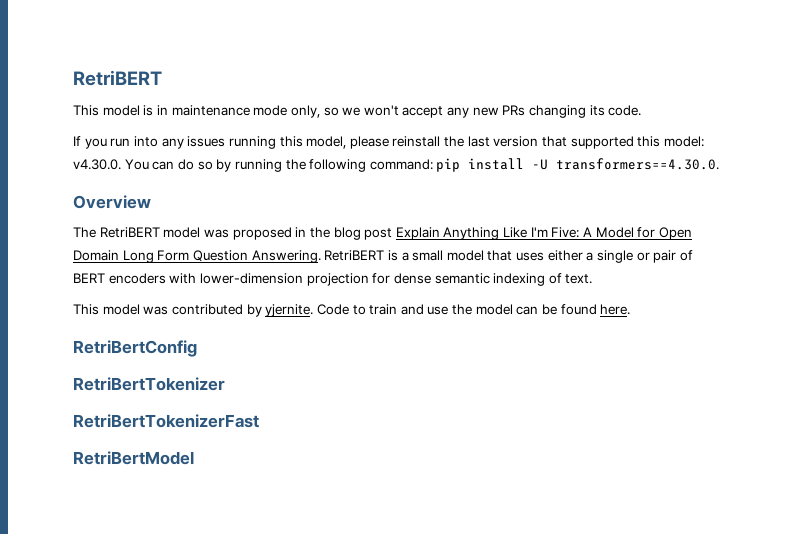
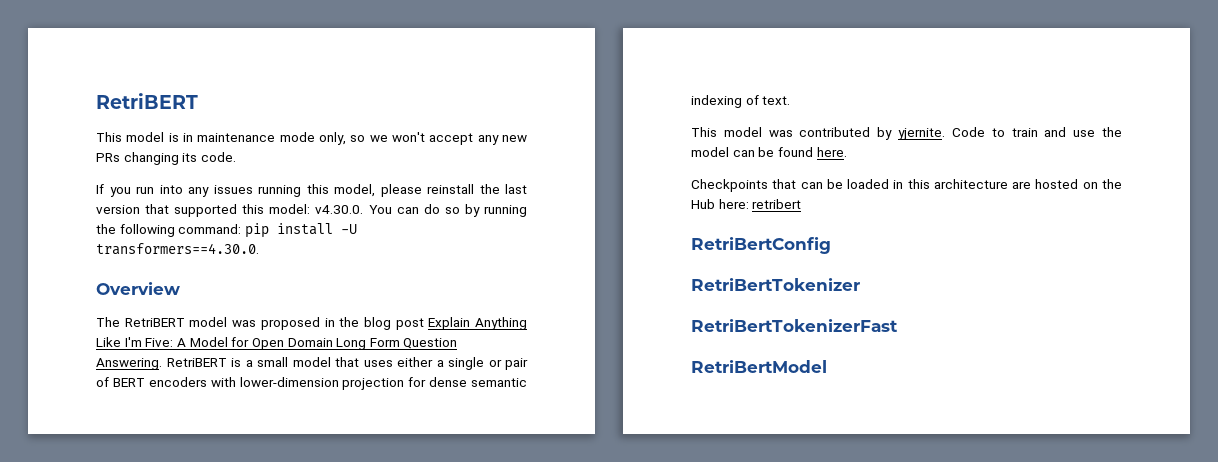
+ Checkpoints that can be loaded in this architecture are hosted on the Hub here: retribert

